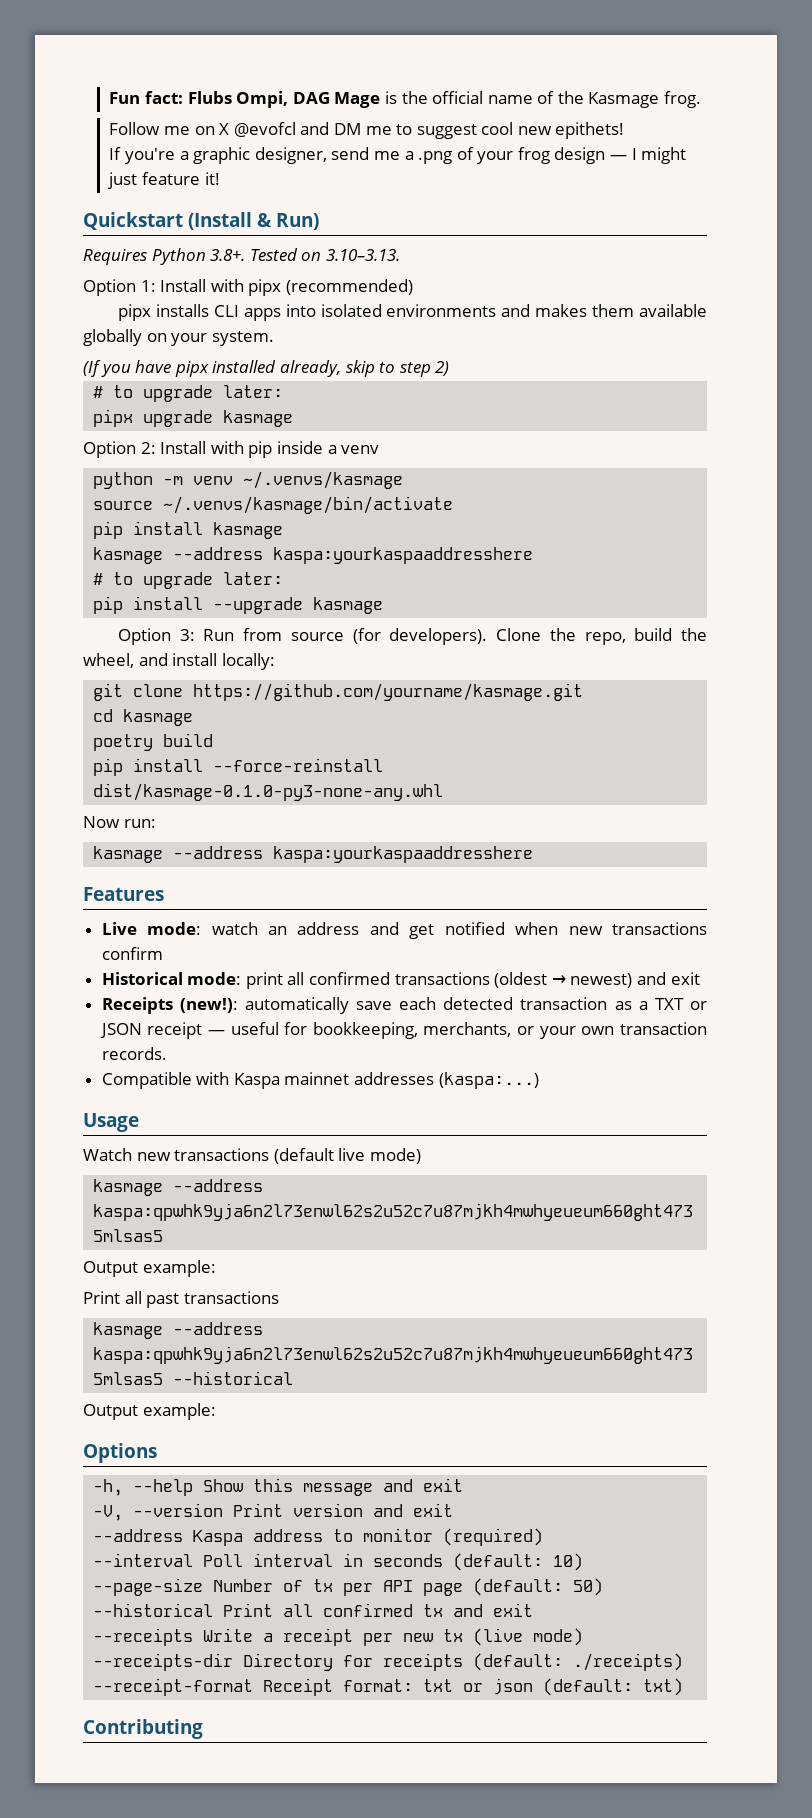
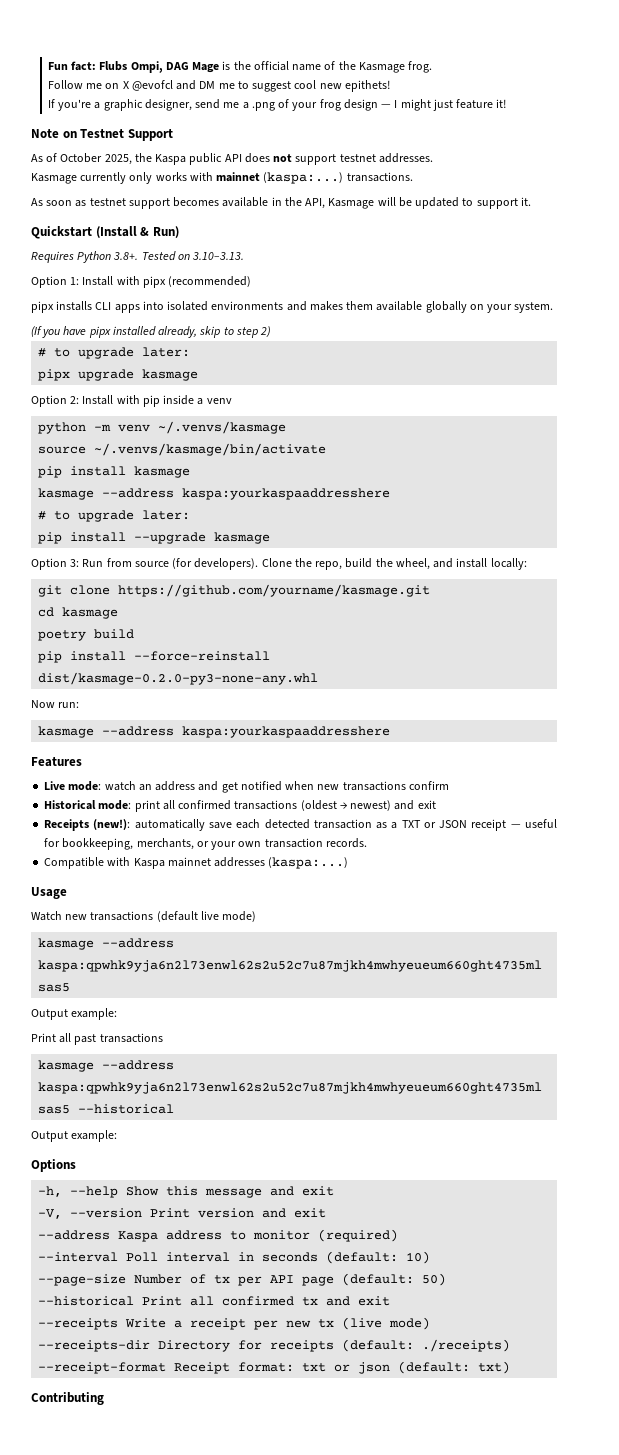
+ Note on Testnet Support
+ As of October 2025, the Kaspa public API does not support testnet addresses.
+ Kasmage currently only works with mainnet (kaspa:...) transactions.
+ As soon as testnet support becomes available in the API, Kasmage will be updated to support it.
- pip install --force-reinstall dist/kasmage-0.1.0-py3-none-any.whl
+ pip install --force-reinstall dist/kasmage-0.2.0-py3-none-any.whl

